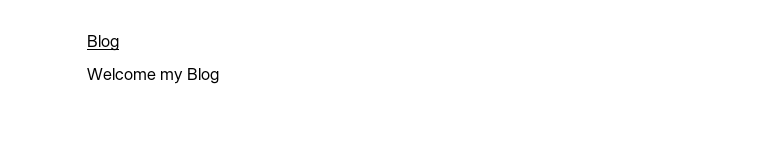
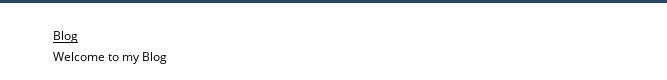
- Welcome my Blog
+ Welcome to my Blog

